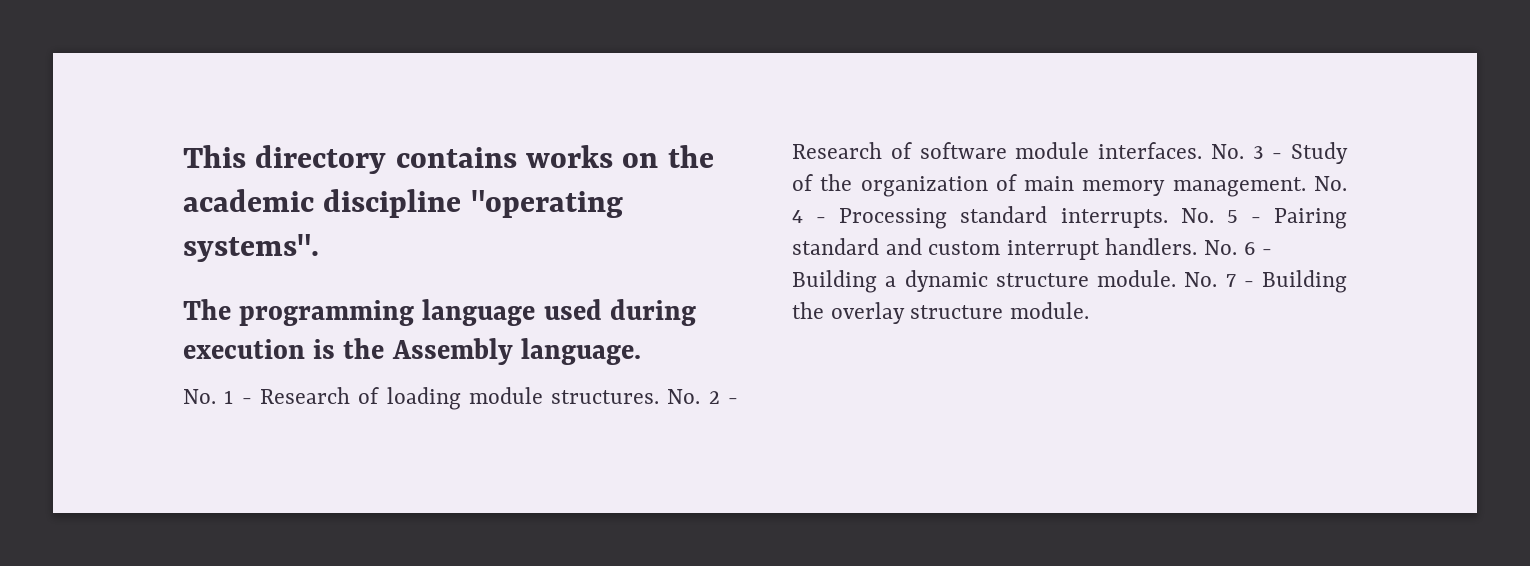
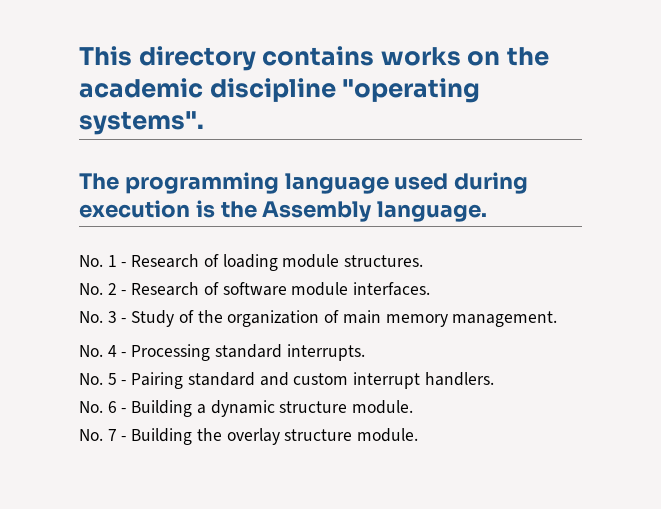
- No. 1 - Research of loading module structures. No. 2 - Research of software module interfaces. No. 3 - Study of the organization of main memory management. No. 4 - Processing standard interrupts. No. 5 - Pairing standard and custom interrupt handlers. No. 6 - Building a dynamic structure module. No. 7 - Building the overlay structure module.
+ No. 1 - Research of loading module structures.
+ No. 2 - Research of software module interfaces.
+ No. 3 - Study of the organization of main memory management.
+ No. 4 - Processing standard interrupts.
+ No. 5 - Pairing standard and custom interrupt handlers.
+ No. 6 - Building a dynamic structure module.
+ No. 7 - Building the overlay structure module.

